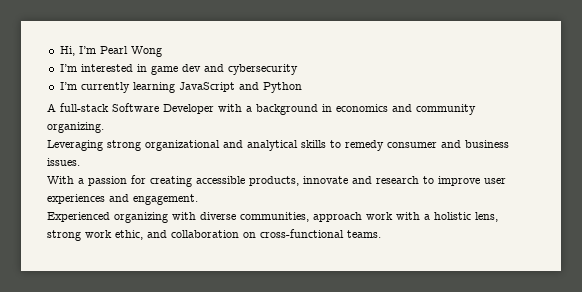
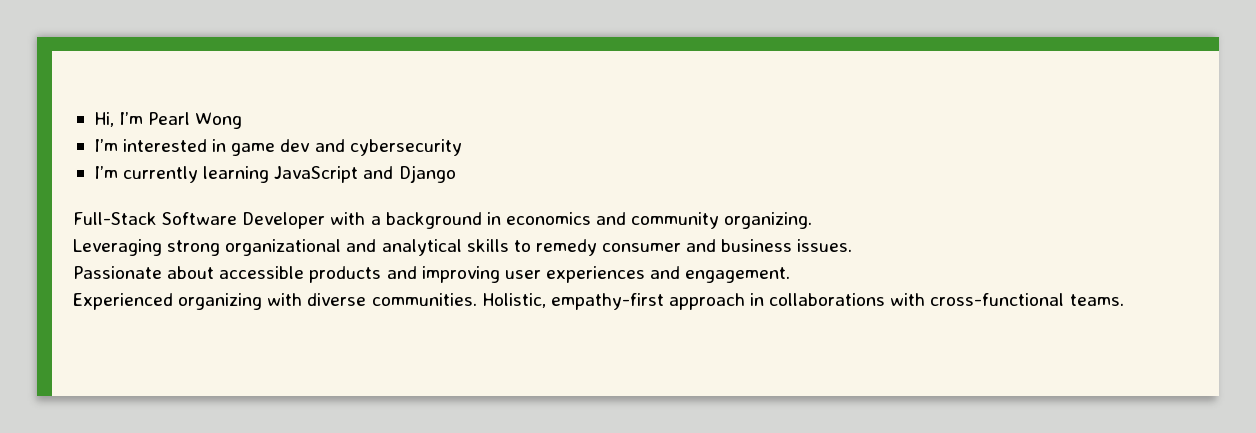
- I’m currently learning JavaScript and Python
- A full-stack Software Developer with a background in economics and community organizing.
+ I’m currently learning JavaScript and Django
+ Full-Stack Software Developer with a background in economics and community organizing.
- With a passion for creating accessible products, innovate and research to improve user experiences and engagement.
+ Passionate about accessible products and improving user experiences and engagement.
- Experienced organizing with diverse communities, approach work with a holistic lens, strong work ethic, and collaboration on cross-functional teams.
+ Experienced organizing with diverse communities. Holistic, empathy-first approach in collaborations with cross-functional teams.

